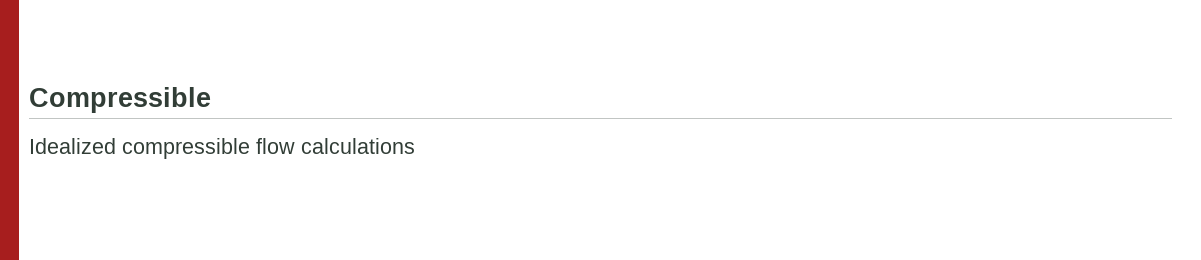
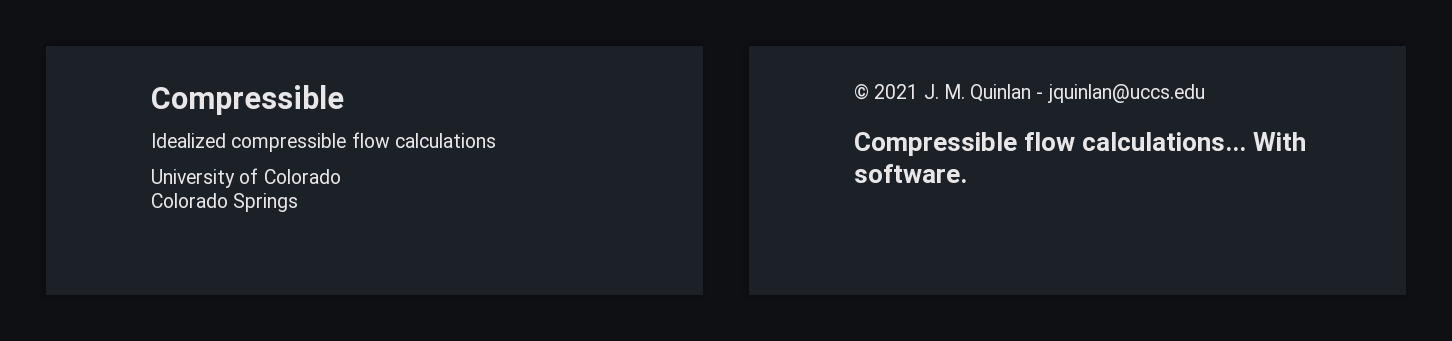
+ University of Colorado
+ Colorado Springs
+ © 2021 J. M. Quinlan - jquinlan@uccs.edu
+ Compressible flow calculations... With software.

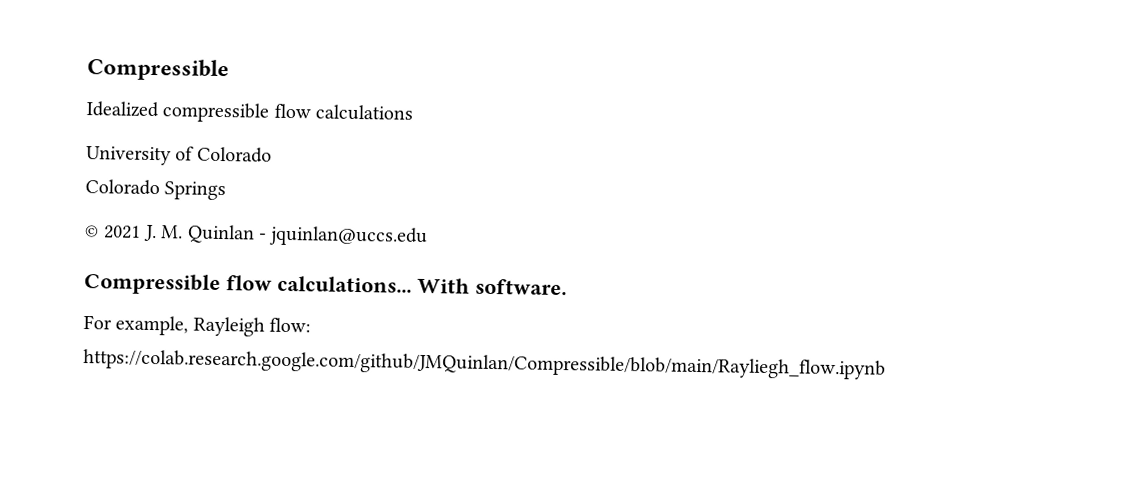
+ For example, Rayleigh flow: https://colab.research.google.com/github/JMQuinlan/Compressible/blob/main/Rayliegh_flow.ipynb

